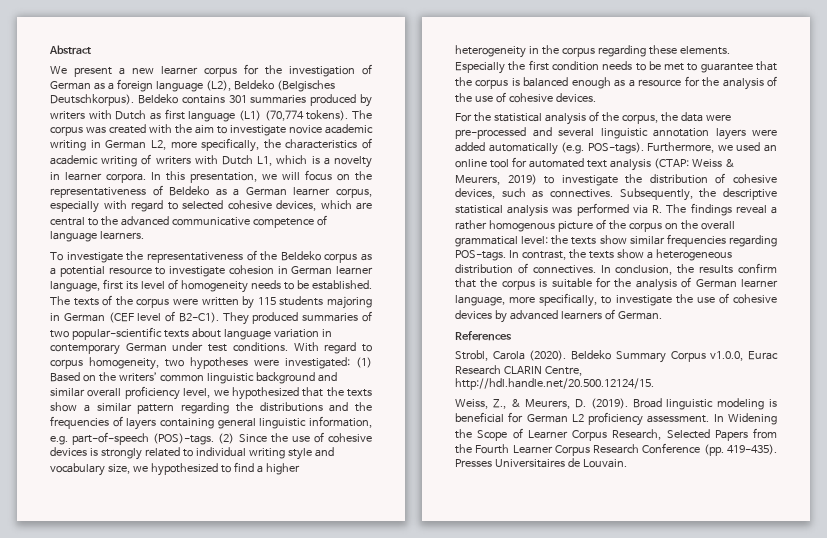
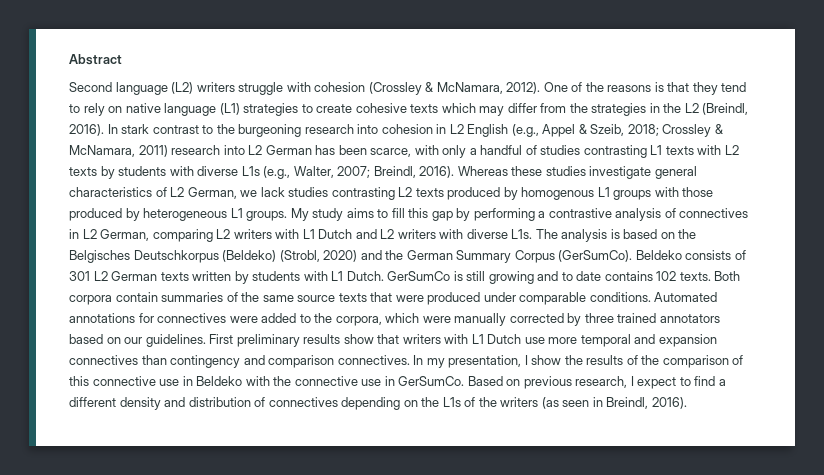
- We present a new learner corpus for the investigation of German as a foreign language (L2), Beldeko (Belgisches Deutschkorpus). Beldeko contains 301 summaries produced by writers with Dutch as first language (L1) (70,774 tokens). The corpus was created with the aim to investigate novice academic writing in German L2, more specifically, the characteristics of academic writing of writers with Dutch L1, which is a novelty in learner corpora. In this presentation, we will focus on the representativeness of Beldeko as a German learner corpus, especially with regard to selected cohesive devices, which are central to the advanced communicative competence of language learners.
- To investigate the representativeness of the Beldeko corpus as a potential resource to investigate cohesion in German learner language, first its level of homogeneity needs to be established. The texts of the corpus were written by 115 students majoring in German (CEF level of B2-C1). They produced summaries of two popular-scientific texts about language variation in contemporary German under test conditions. With regard to corpus homogeneity, two hypotheses were investigated: (1) Based on the writers’ common linguistic background and similar overall proficiency level, we hypothesized that the texts show a similar pattern regarding the distributions and the frequencies of layers containing general linguistic information, e.g. part-of-speech (POS)-tags. (2) Since the use of cohesive devices is strongly related to individual writing style and vocabulary size, we hypothesized to find a higher heterogeneity in the corpus regarding these elements. Especially the first condition needs to be met to guarantee that the corpus is balanced enough as a resource for the analysis of the use of cohesive devices.
- For the statistical analysis of the corpus, the data were pre-processed and several linguistic annotation layers were added automatically (e.g. POS-tags). Furthermore, we used an online tool for automated text analysis (CTAP: Weiss & Meurers, 2019) to investigate the distribution of cohesive devices, such as connectives. Subsequently, the descriptive statistical analysis was performed via R. The findings reveal a rather homogenous picture of the corpus on the overall grammatical level: the texts show similar frequencies regarding POS-tags. In contrast, the texts show a heterogeneous distribution of connectives. In conclusion, the results confirm that the corpus is suitable for the analysis of German learner language, more specifically, to investigate the use of cohesive devices by advanced learners of German.
- References
- Strobl, Carola (2020). Beldeko Summary Corpus v1.0.0, Eurac Research CLARIN Centre, http://hdl.handle.net/20.500.12124/15.
- Weiss, Z., & Meurers, D. (2019). Broad linguistic modeling is beneficial for German L2 proficiency assessment. In Widening the Scope of Learner Corpus Research, Selected Papers from the Fourth Learner Corpus Research Conference (pp. 419-435). Presses Universitaires de Louvain.
+ Second language (L2) writers struggle with cohesion (Crossley & McNamara, 2012). One of the reasons is that they tend to rely on native language (L1) strategies to create cohesive texts which may differ from the strategies in the L2 (Breindl, 2016). In stark contrast to the burgeoning research into cohesion in L2 English (e.g., Appel & Szeib, 2018; Crossley & McNamara, 2011) research into L2 German has been scarce, with only a handful of studies contrasting L1 texts with L2 texts by students with diverse L1s (e.g., Walter, 2007; Breindl, 2016). Whereas these studies investigate general characteristics of L2 German, we lack studies contrasting L2 texts produced by homogenous L1 groups with those produced by heterogeneous L1 groups. My study aims to fill this gap by performing a contrastive analysis of connectives in L2 German, comparing L2 writers with L1 Dutch and L2 writers with diverse L1s. The analysis is based on the Belgisches Deutschkorpus (Beldeko) (Strobl, 2020) and the German Summary Corpus (GerSumCo). Beldeko consists of 301 L2 German texts written by students with L1 Dutch. GerSumCo is still growing and to date contains 102 texts. Both corpora contain summaries of the same source texts that were produced under comparable conditions. Automated annotations for connectives were added to the corpora, which were manually corrected by three trained annotators based on our guidelines. First preliminary results show that writers with L1 Dutch use more temporal and expansion connectives than contingency and comparison connectives. In my presentation, I show the results of the comparison of this connective use in Beldeko with the connective use in GerSumCo. Based on previous research, I expect to find a different density and distribution of connectives depending on the L1s of the writers (as seen in Breindl, 2016).

